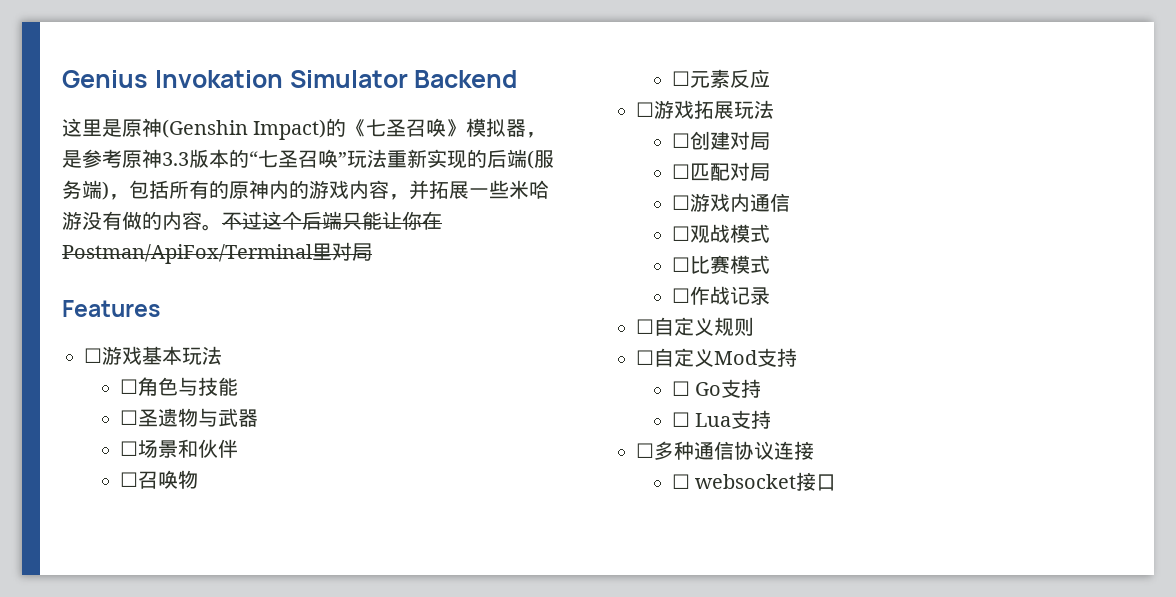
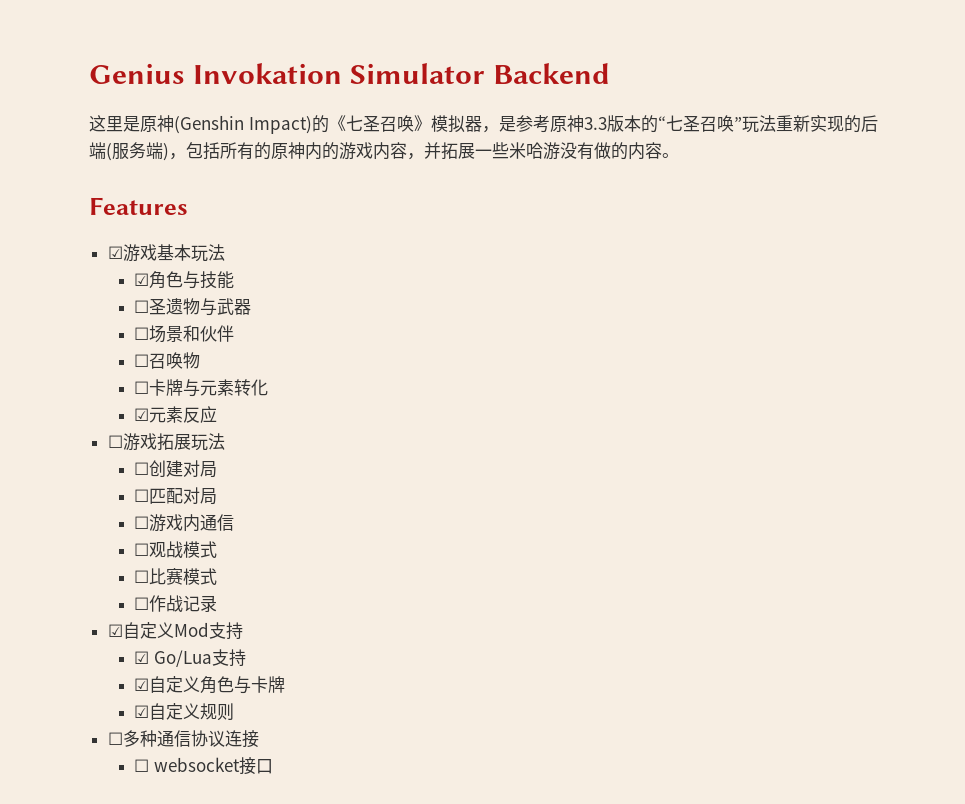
- 不过这个后端只能让你在Postman/ApiFox/Terminal里对局
- ☐游戏基本玩法
+ ☑游戏基本玩法
- ☐角色与技能
+ ☑角色与技能
- ☐元素反应
+ ☐卡牌与元素转化
+ ☑元素反应
- ☐自定义规则
- ☐自定义Mod支持
+ ☑自定义Mod支持
- ☐ Go支持
- ☐ Lua支持
+ ☑ Go/Lua支持
+ ☑自定义角色与卡牌
+ ☑自定义规则

